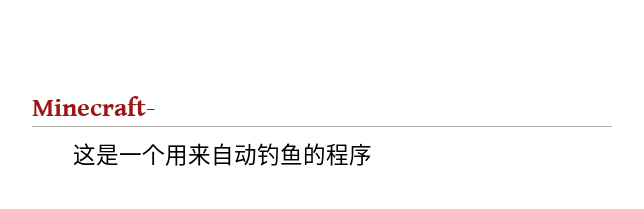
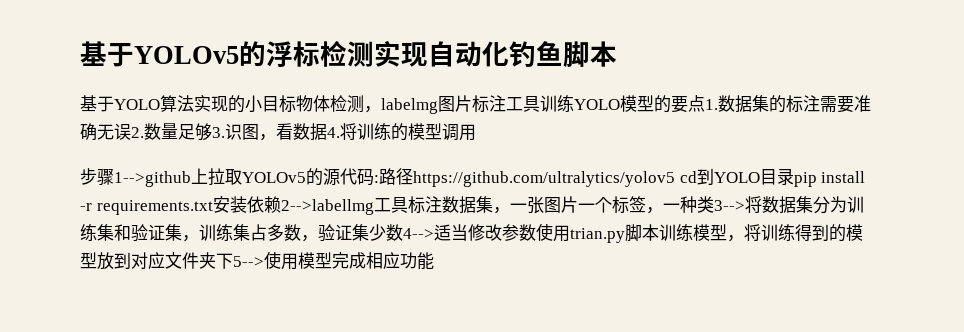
- Minecraft-
- 这是一个用来自动钓鱼的程序
+ 基于YOLOv5的浮标检测实现自动化钓鱼脚本
+ 基于YOLO算法实现的小目标物体检测，labelmg图片标注工具训练YOLO模型的要点1.数据集的标注需要准确无误2.数量足够3.识图，看数据4.将训练的模型调用
+ 步骤1-->github上拉取YOLOv5的源代码:路径https://github.com/ultralytics/yolov5 cd到YOLO目录pip install -r requirements.txt安装依赖2-->labellmg工具标注数据集，一张图片一个标签，一种类3-->将数据集分为训练集和验证集，训练集占多数，验证集少数4-->适当修改参数使用trian.py脚本训练模型，将训练得到的模型放到对应文件夹下5-->使用模型完成相应功能

